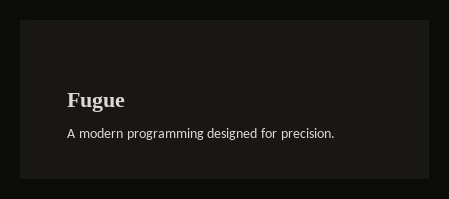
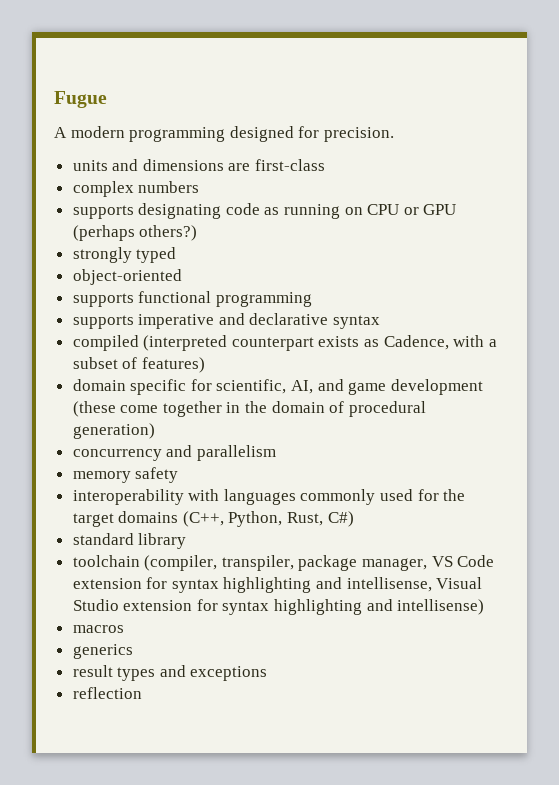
+ units and dimensions are first-class
+ complex numbers
+ supports designating code as running on CPU or GPU (perhaps others?)
+ strongly typed
+ object-oriented
+ supports functional programming
+ supports imperative and declarative syntax
+ compiled (interpreted counterpart exists as Cadence, with a subset of features)
+ domain specific for scientific, AI, and game development (these come together in the domain of procedural generation)
+ concurrency and parallelism
+ memory safety
+ interoperability with languages commonly used for the target domains (C++, Python, Rust, C#)
+ standard library
+ toolchain (compiler, transpiler, package manager, VS Code extension for syntax highlighting and intellisense, Visual Studio extension for syntax highlighting and intellisense)
+ macros
+ generics
+ result types and exceptions
+ reflection

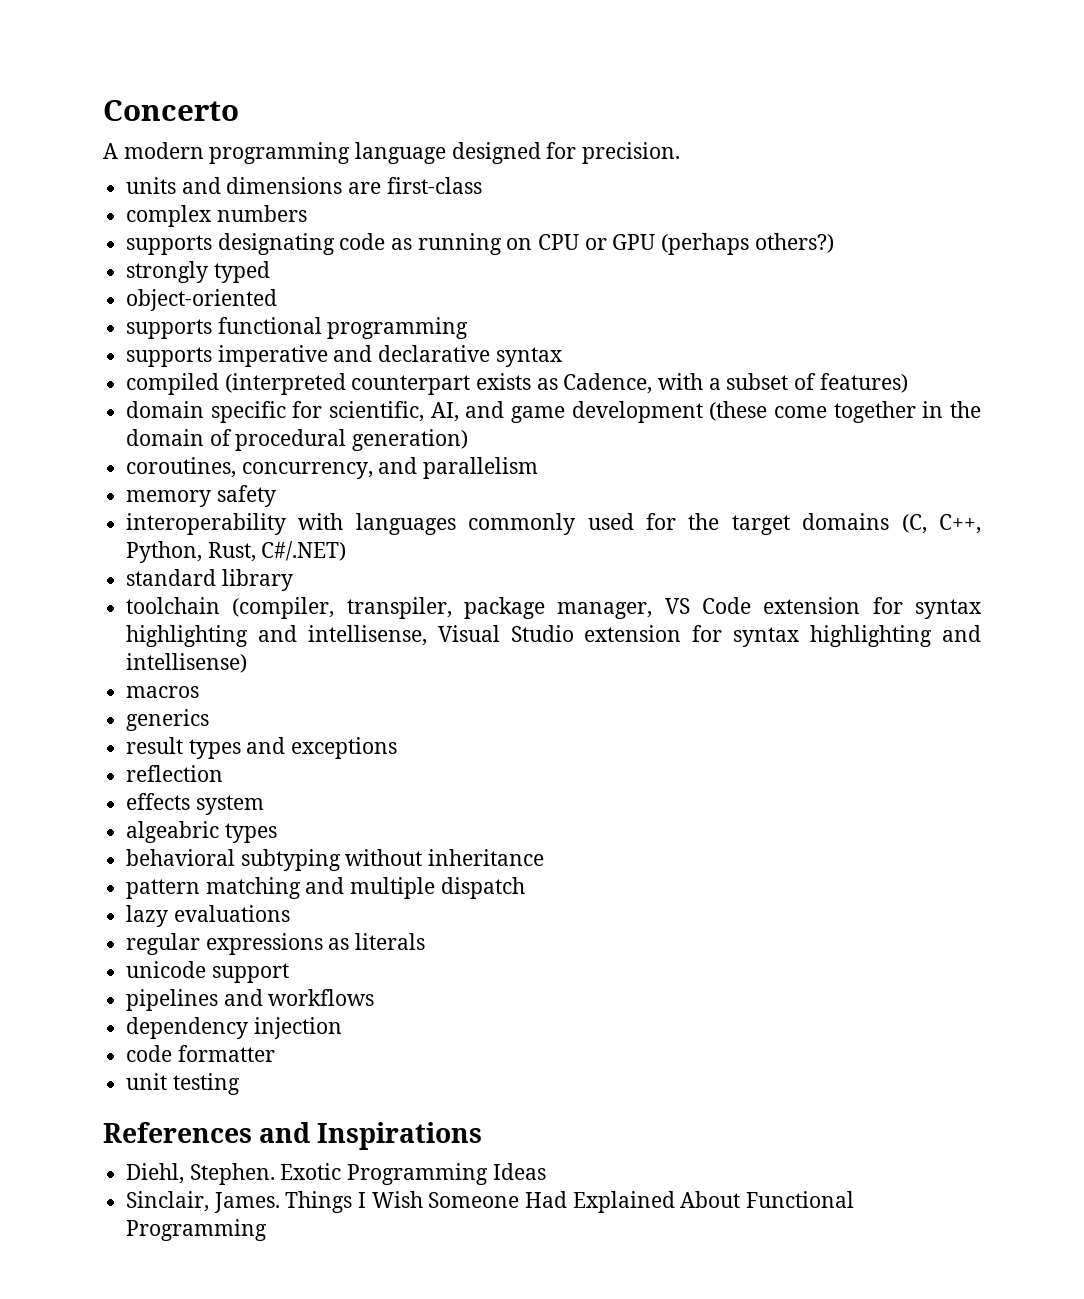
- Fugue
+ Concerto
- A modern programming designed for precision.
+ A modern programming language designed for precision.
- concurrency and parallelism
+ coroutines, concurrency, and parallelism
- interoperability with languages commonly used for the target domains (C++, Python, Rust, C#)
+ interoperability with languages commonly used for the target domains (C, C++, Python, Rust, C#/.NET)
+ effects system
+ algeabric types
+ behavioral subtyping without inheritance
+ pattern matching and multiple dispatch
+ lazy evaluations
+ regular expressions as literals
+ unicode support
+ pipelines and workflows
+ dependency injection
+ code formatter
+ unit testing
+ References and Inspirations
+ Diehl, Stephen. Exotic Programming Ideas
+ Sinclair, James. Things I Wish Someone Had Explained About Functional Programming

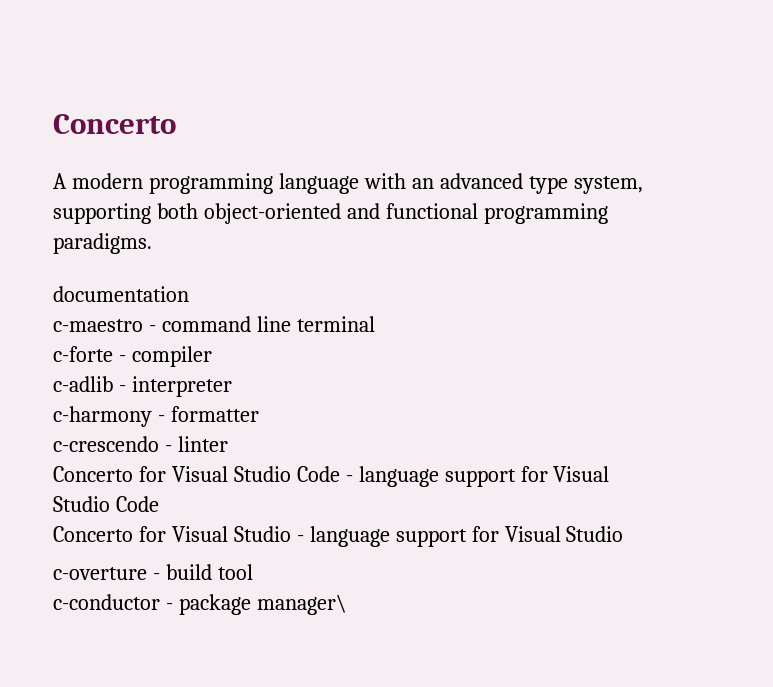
- A modern programming language designed for precision.
- units and dimensions are first-class
- complex numbers
- supports designating code as running on CPU or GPU (perhaps others?)
- strongly typed
- object-oriented
- supports functional programming
- supports imperative and declarative syntax
- compiled (interpreted counterpart exists as Cadence, with a subset of features)
- domain specific for scientific, AI, and game development (these come together in the domain of procedural generation)
- coroutines, concurrency, and parallelism
- memory safety
- interoperability with languages commonly used for the target domains (C, C++, Python, Rust, C#/.NET)
- standard library
- toolchain (compiler, transpiler, package manager, VS Code extension for syntax highlighting and intellisense, Visual Studio extension for syntax highlighting and intellisense)
- macros
- generics
- result types and exceptions
- reflection
- effects system
- algeabric types
- behavioral subtyping without inheritance
- pattern matching and multiple dispatch
- lazy evaluations
- regular expressions as literals
- unicode support
- pipelines and workflows
- dependency injection
- code formatter
- unit testing
- References and Inspirations
- Diehl, Stephen. Exotic Programming Ideas
- Sinclair, James. Things I Wish Someone Had Explained About Functional Programming
+ A modern programming language with an advanced type system, supporting both object-oriented and functional programming paradigms.
+ documentation
+ c-maestro - command line terminal
+ c-forte - compiler
+ c-adlib - interpreter
+ c-harmony - formatter
+ c-crescendo - linter
+ Concerto for Visual Studio Code - language support for Visual Studio Code
+ Concerto for Visual Studio - language support for Visual Studio
+ c-overture - build tool
+ c-conductor - package manager\

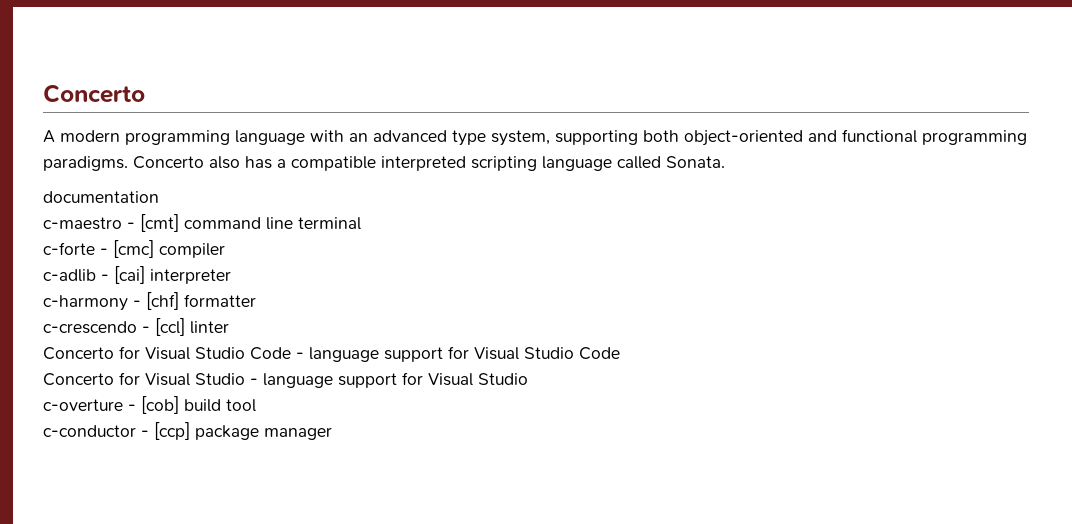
+ Concerto also has a compatible interpreted scripting language called Sonata.
- c-maestro - command line terminal
+ c-maestro - [cmt] command line terminal
- c-forte - compiler
+ c-forte - [cmc] compiler
- c-adlib - interpreter
+ c-adlib - [cai] interpreter
- c-harmony - formatter
+ c-harmony - [chf] formatter
- c-crescendo - linter
+ c-crescendo - [ccl] linter
- c-overture - build tool
+ c-overture - [cob] build tool
- c-conductor - package manager\
+ c-conductor - [ccp] package manager

